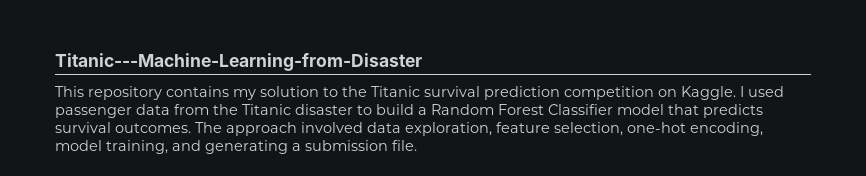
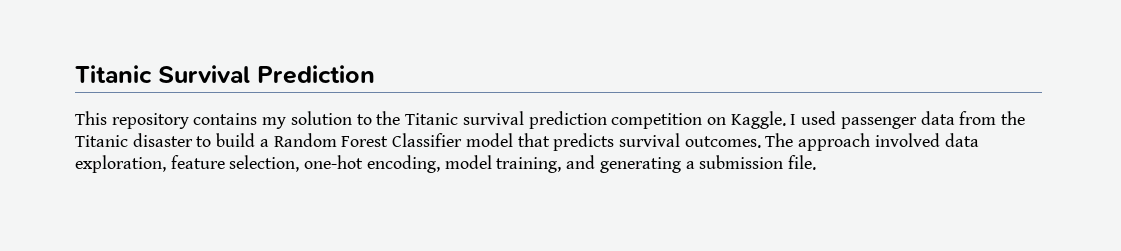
- Titanic---Machine-Learning-from-Disaster
+ Titanic Survival Prediction

